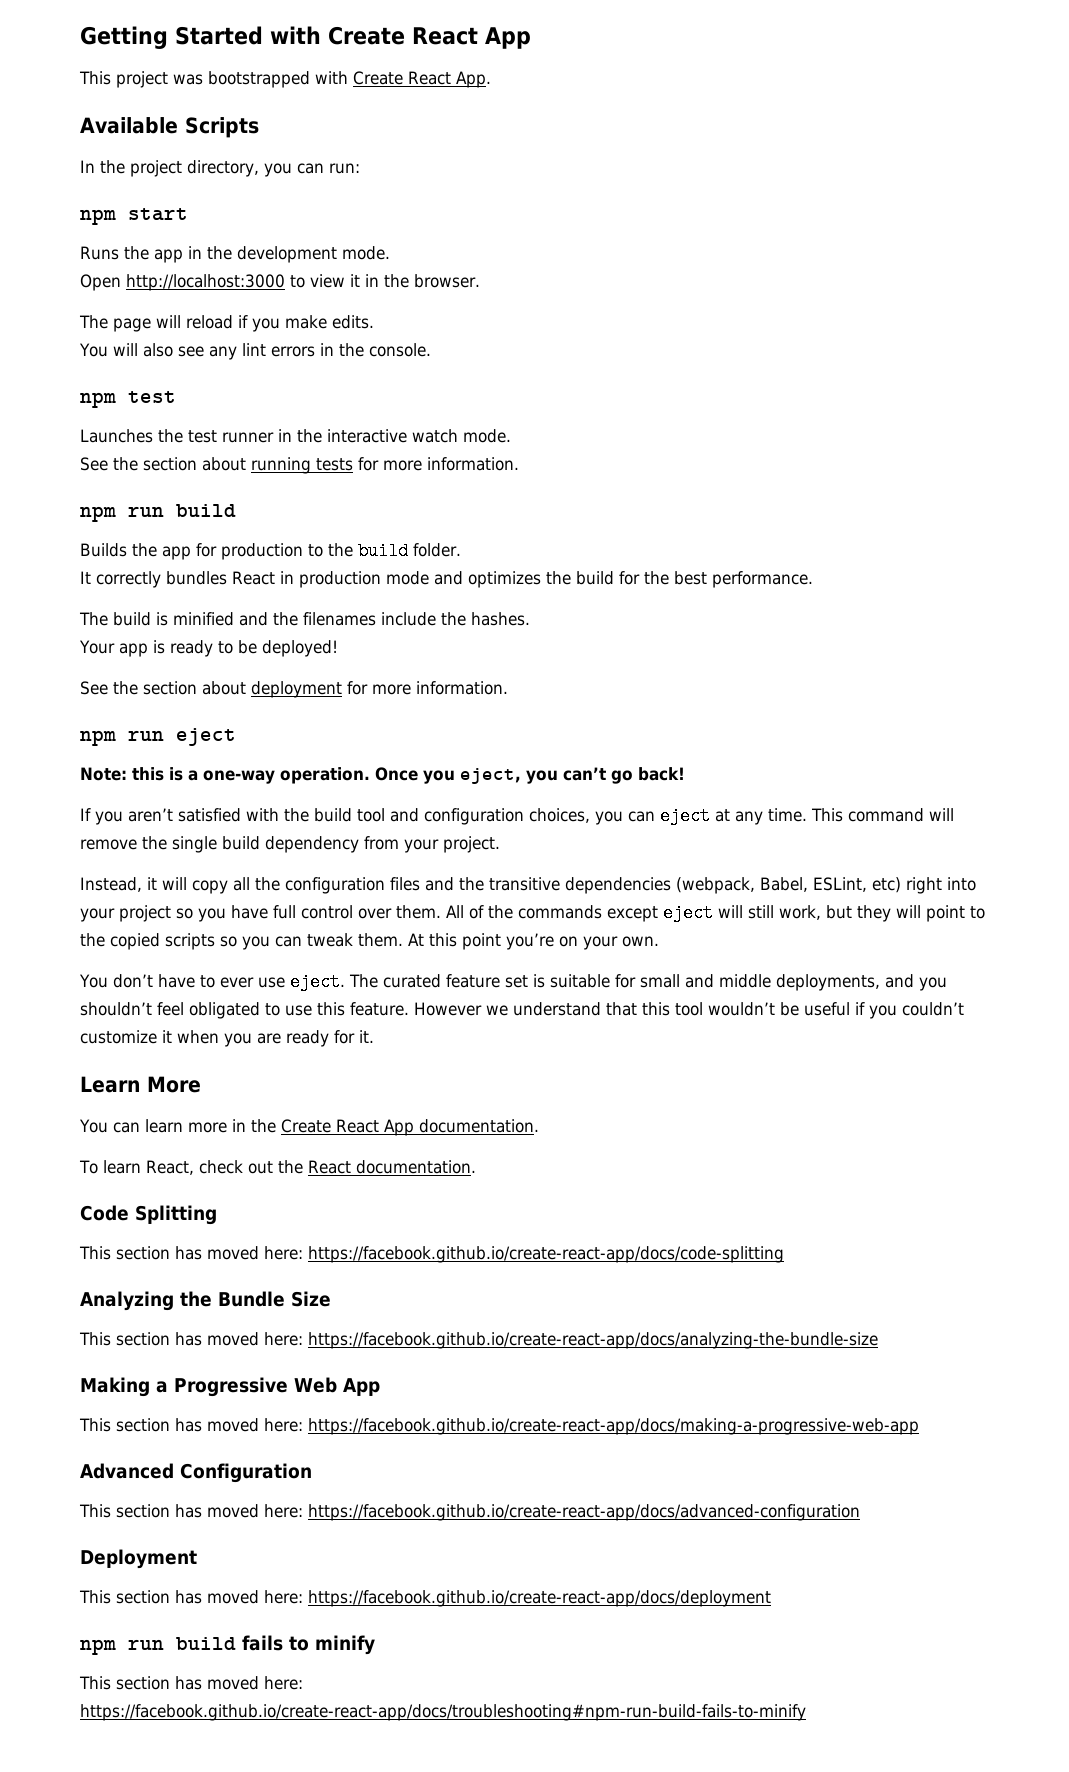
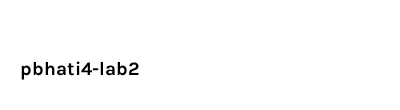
- Getting Started with Create React App
- This project was bootstrapped with Create React App.
- Available Scripts
- In the project directory, you can run:
- npm start
- Runs the app in the development mode.
- Open http://localhost:3000 to view it in the browser.
- The page will reload if you make edits.
- You will also see any lint errors in the console.
- npm test
- Launches the test runner in the interactive watch mode.
- See the section about running tests for more information.
- npm run build
- Builds the app for production to the build folder.
- It correctly bundles React in production mode and optimizes the build for the best performance.
- The build is minified and the filenames include the hashes.
- Your app is ready to be deployed!
- See the section about deployment for more information.
- npm run eject
- Note: this is a one-way operation. Once you eject, you can’t go back!
- If you aren’t satisfied with the build tool and configuration choices, you can eject at any time. This command will remove the single build dependency from your project.
- Instead, it will copy all the configuration files and the transitive dependencies (webpack, Babel, ESLint, etc) right into your project so you have full control over them. All of the commands except eject will still work, but they will point to the copied scripts so you can tweak them. At this point you’re on your own.
- You don’t have to ever use eject. The curated feature set is suitable for small and middle deployments, and you shouldn’t feel obligated to use this feature. However we understand that this tool wouldn’t be useful if you couldn’t customize it when you are ready for it.
- Learn More
- You can learn more in the Create React App documentation.
- To learn React, check out the React documentation.
- Code Splitting
- This section has moved here: https://facebook.github.io/create-react-app/docs/code-splitting
- Analyzing the Bundle Size
- This section has moved here: https://facebook.github.io/create-react-app/docs/analyzing-the-bundle-size
- Making a Progressive Web App
- This section has moved here: https://facebook.github.io/create-react-app/docs/making-a-progressive-web-app
- Advanced Configuration
- This section has moved here: https://facebook.github.io/create-react-app/docs/advanced-configuration
- Deployment
- This section has moved here: https://facebook.github.io/create-react-app/docs/deployment
- npm run build fails to minify
- This section has moved here: https://facebook.github.io/create-react-app/docs/troubleshooting#npm-run-build-fails-to-minify
+ pbhati4-lab2

